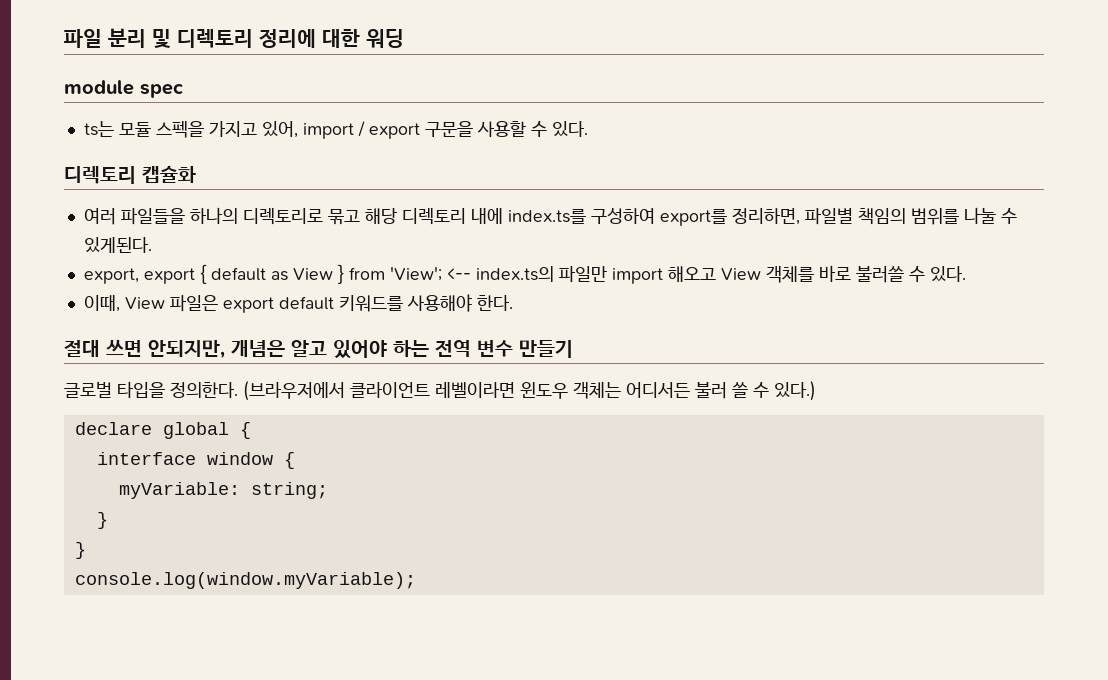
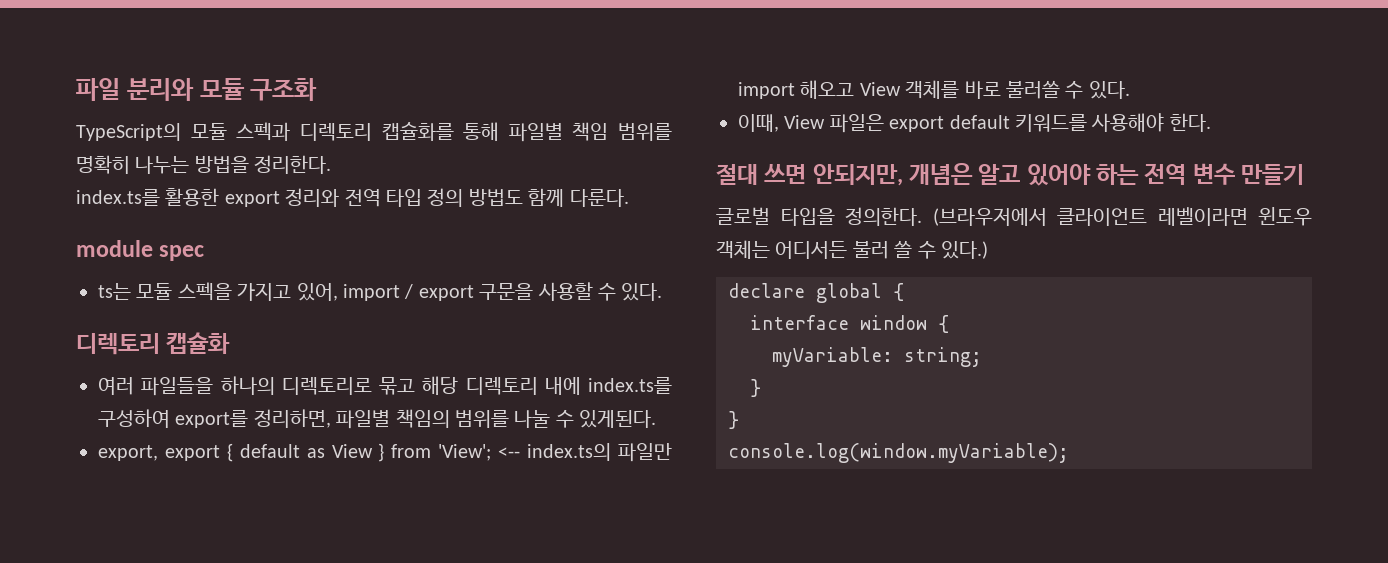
- 파일 분리 및 디렉토리 정리에 대한 워딩
+ 파일 분리와 모듈 구조화
+ TypeScript의 모듈 스펙과 디렉토리 캡슐화를 통해 파일별 책임 범위를 명확히 나누는 방법을 정리한다.
+ index.ts를 활용한 export 정리와 전역 타입 정의 방법도 함께 다룬다.

